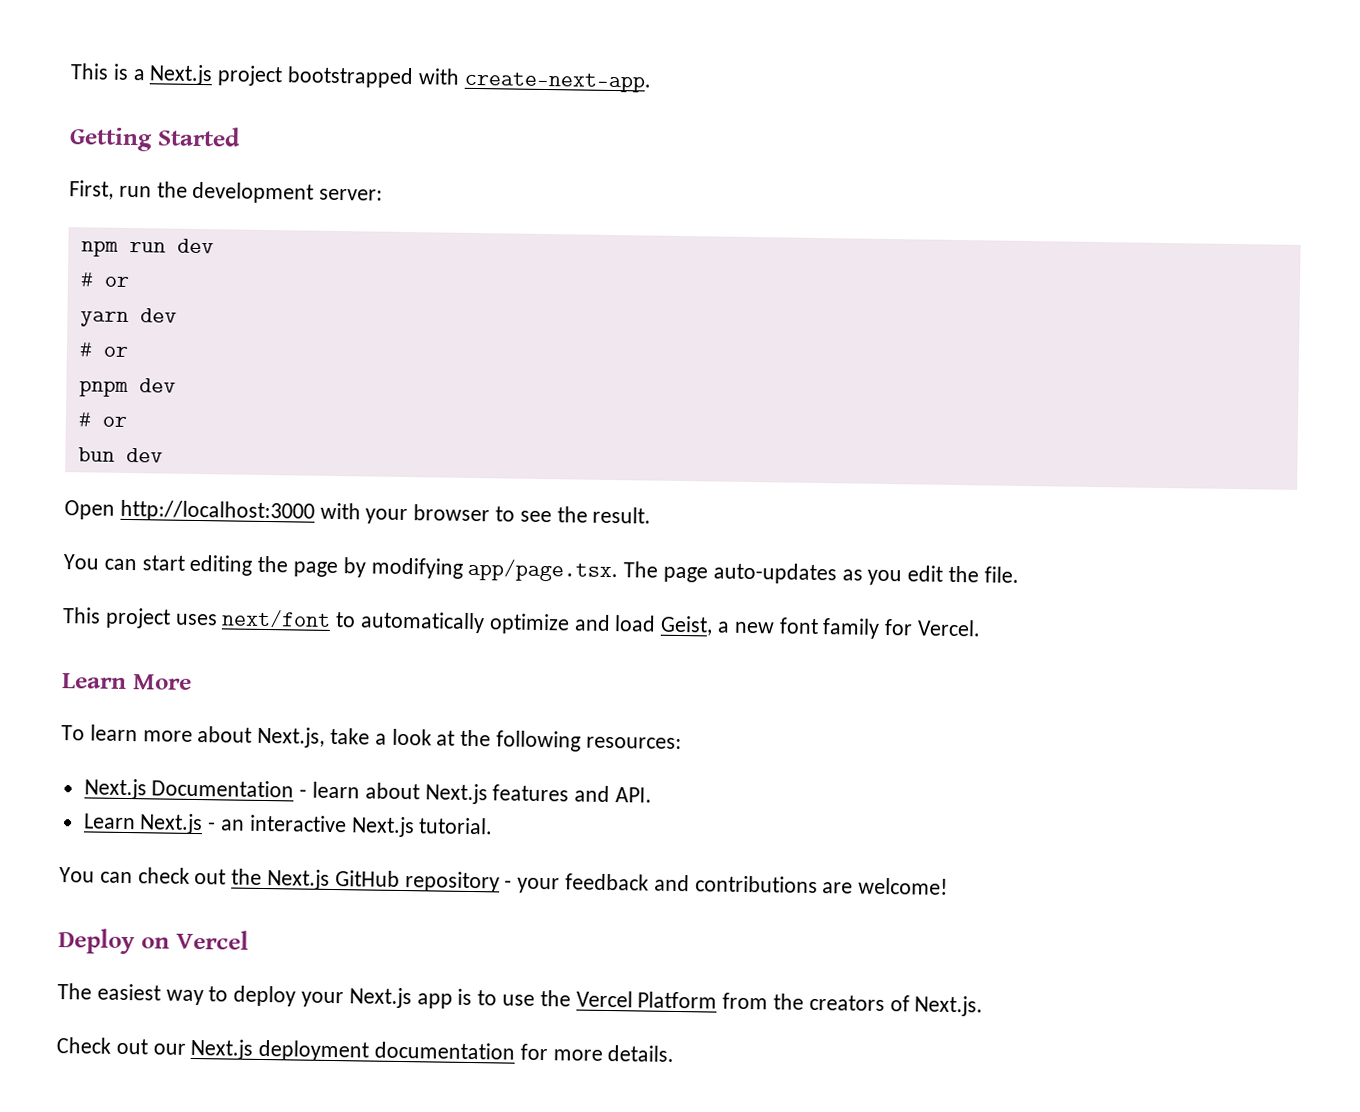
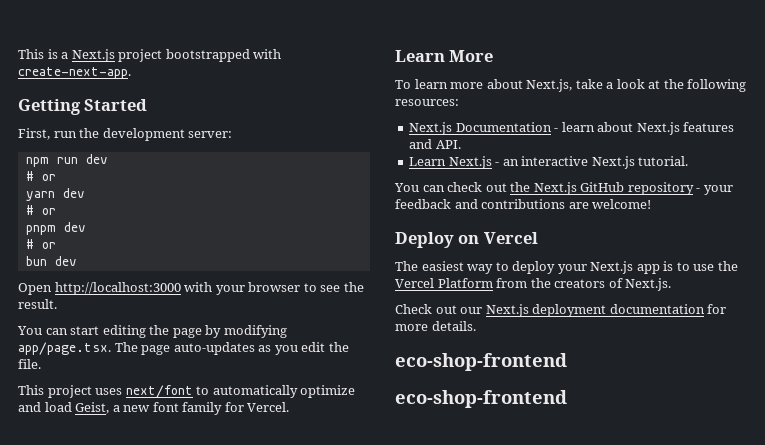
  Check out our Next.js deployment documentation for more details.
+ eco-shop-frontend
+ eco-shop-frontend

